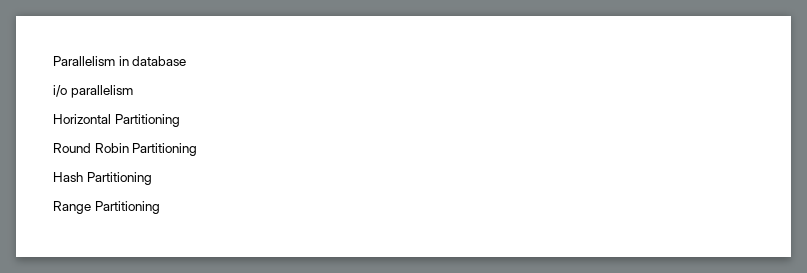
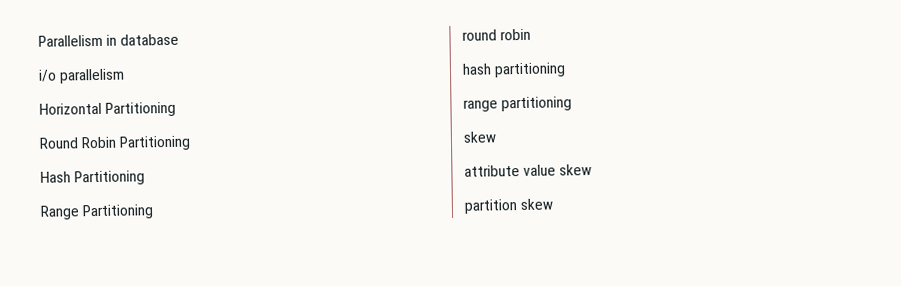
+ round robin
+ hash partitioning
+ range partitioning
+ skew
+ attribute value skew
+ partition skew

